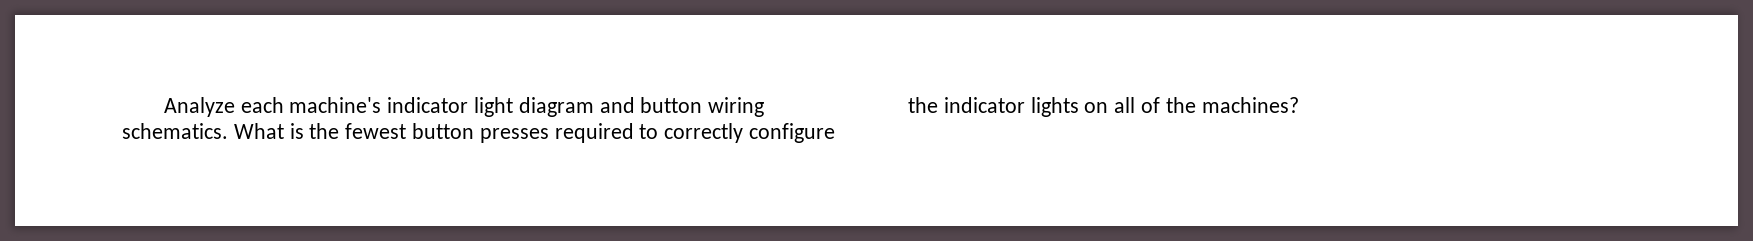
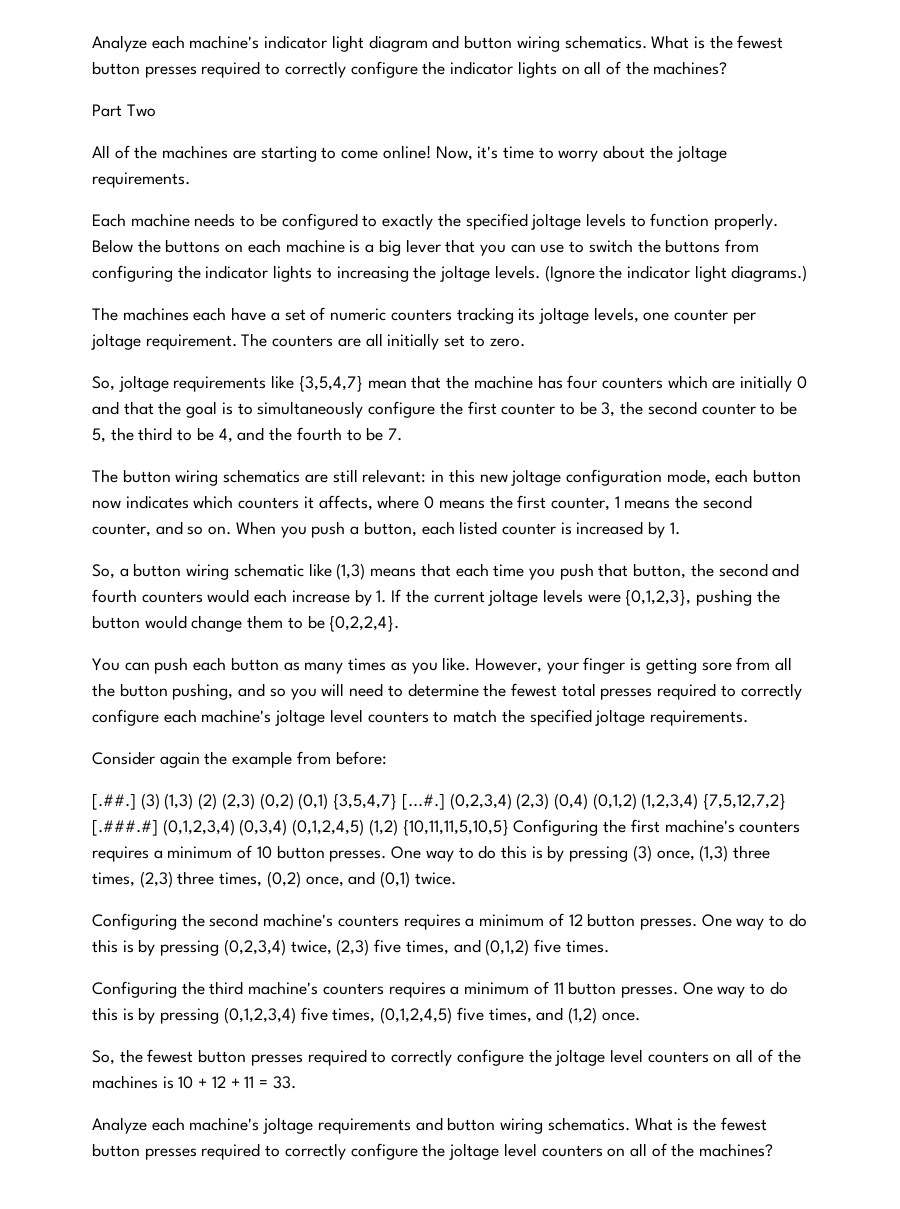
+ Part Two
+ All of the machines are starting to come online! Now, it's time to worry about the joltage requirements.
+ Each machine needs to be configured to exactly the specified joltage levels to function properly. Below the buttons on each machine is a big lever that you can use to switch the buttons from configuring the indicator lights to increasing the joltage levels. (Ignore the indicator light diagrams.)
+ The machines each have a set of numeric counters tracking its joltage levels, one counter per joltage requirement. The counters are all initially set to zero.
+ So, joltage requirements like {3,5,4,7} mean that the machine has four counters which are initially 0 and that the goal is to simultaneously configure the first counter to be 3, the second counter to be 5, the third to be 4, and the fourth to be 7.
+ The button wiring schematics are still relevant: in this new joltage configuration mode, each button now indicates which counters it affects, where 0 means the first counter, 1 means the second counter, and so on. When you push a button, each listed counter is increased by 1.
+ So, a button wiring schematic like (1,3) means that each time you push that button, the second and fourth counters would each increase by 1. If the current joltage levels were {0,1,2,3}, pushing the button would change them to be {0,2,2,4}.
+ You can push each button as many times as you like. However, your finger is getting sore from all the button pushing, and so you will need to determine the fewest total presses required to correctly configure each machine's joltage level counters to match the specified joltage requirements.
+ Consider again the example from before:
+ [.##.] (3) (1,3) (2) (2,3) (0,2) (0,1) {3,5,4,7} [...#.] (0,2,3,4) (2,3) (0,4) (0,1,2) (1,2,3,4) {7,5,12,7,2} [.###.#] (0,1,2,3,4) (0,3,4) (0,1,2,4,5) (1,2) {10,11,11,5,10,5} Configuring the first machine's counters requires a minimum of 10 button presses. One way to do this is by pressing (3) once, (1,3) three times, (2,3) three times, (0,2) once, and (0,1) twice.
+ Configuring the second machine's counters requires a minimum of 12 button presses. One way to do this is by pressing (0,2,3,4) twice, (2,3) five times, and (0,1,2) five times.
+ Configuring the third machine's counters requires a minimum of 11 button presses. One way to do this is by pressing (0,1,2,3,4) five times, (0,1,2,4,5) five times, and (1,2) once.
+ So, the fewest button presses required to correctly configure the joltage level counters on all of the machines is 10 + 12 + 11 = 33.
+ Analyze each machine's joltage requirements and button wiring schematics. What is the fewest button presses required to correctly configure the joltage level counters on all of the machines?

